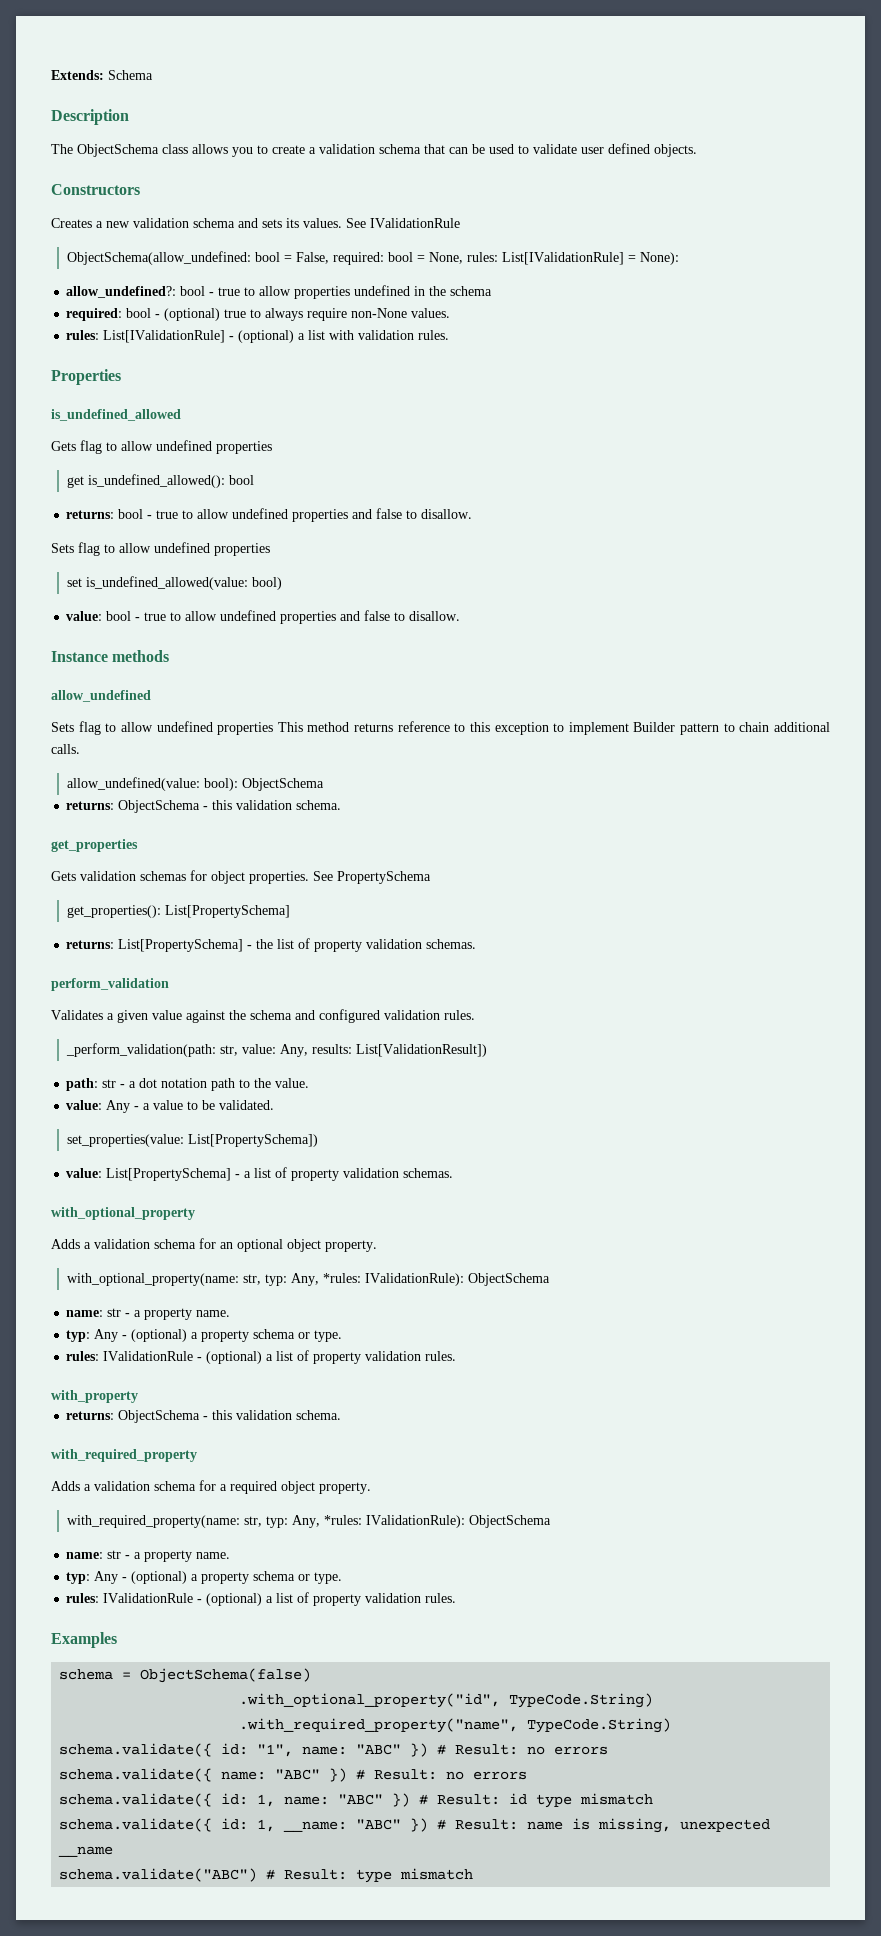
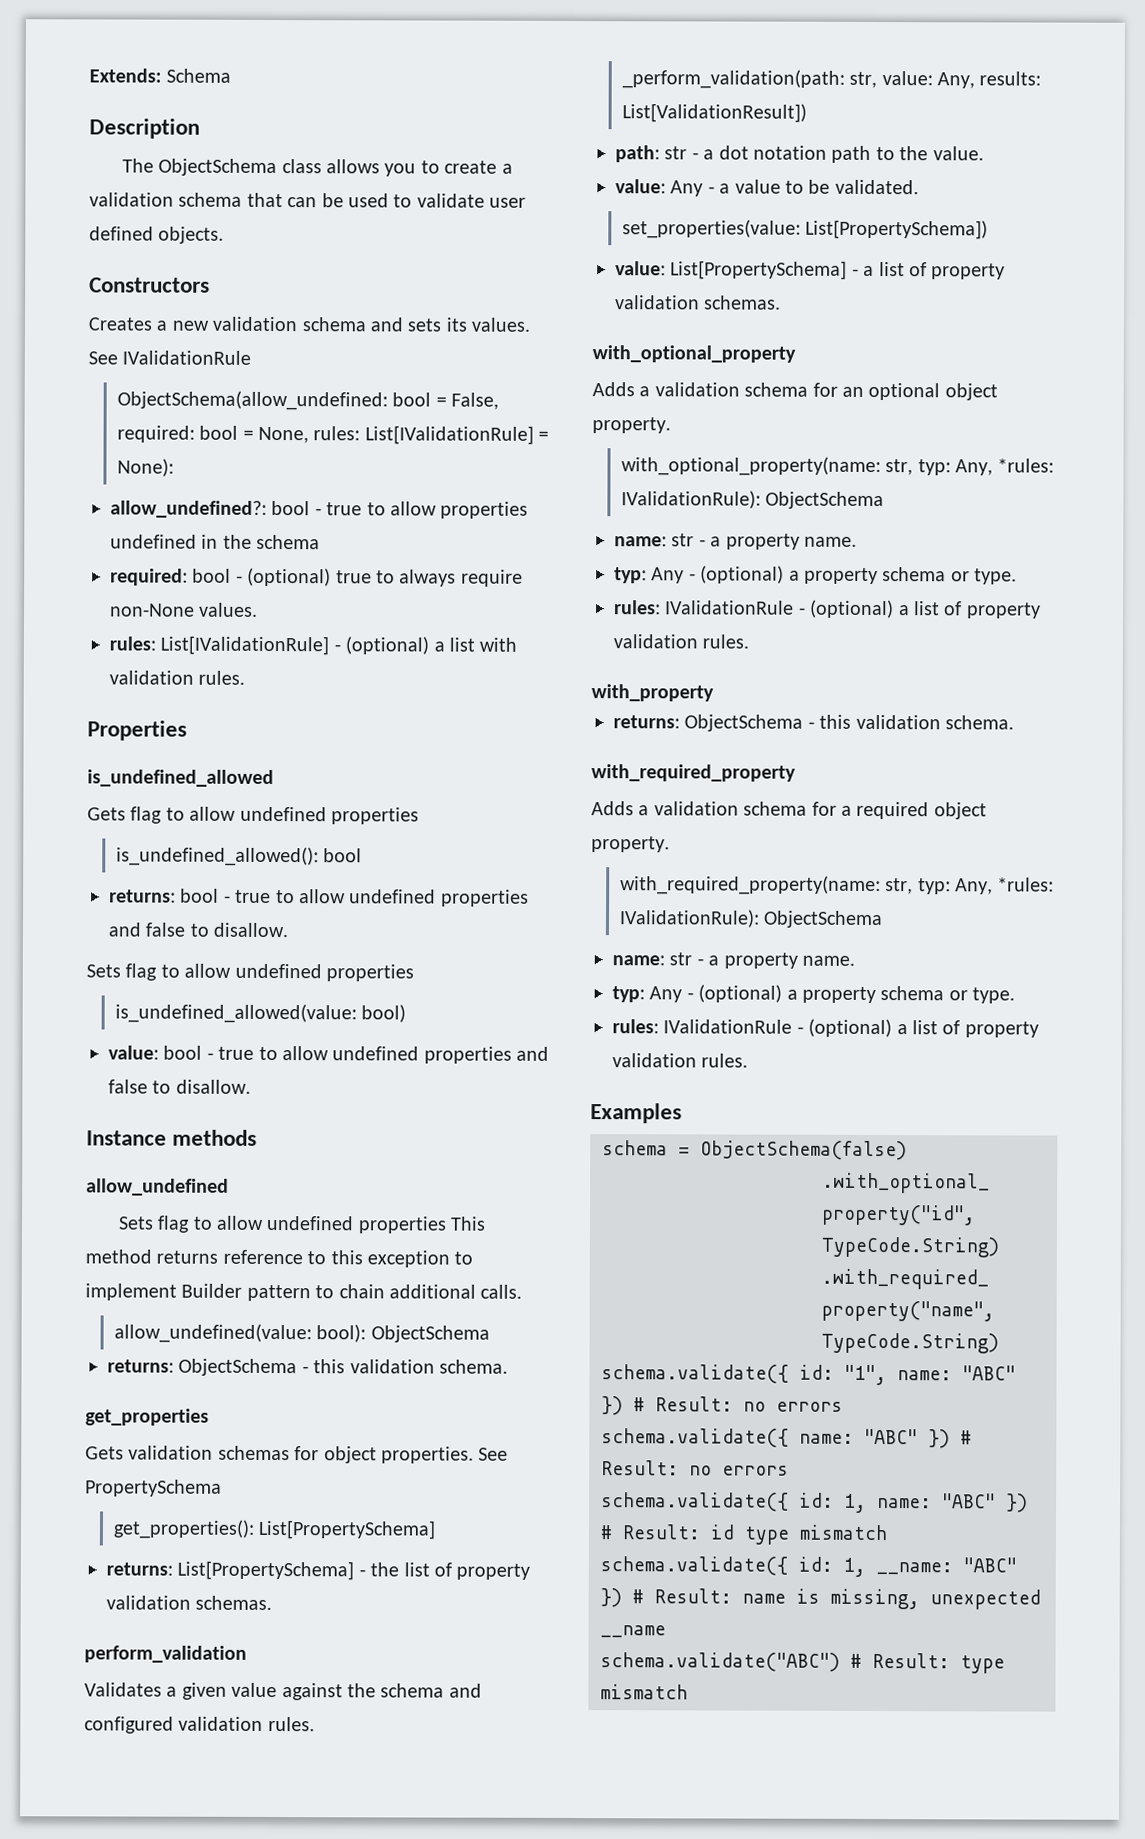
- get is_undefined_allowed(): bool
+ is_undefined_allowed(): bool
- set is_undefined_allowed(value: bool)
+ is_undefined_allowed(value: bool)

